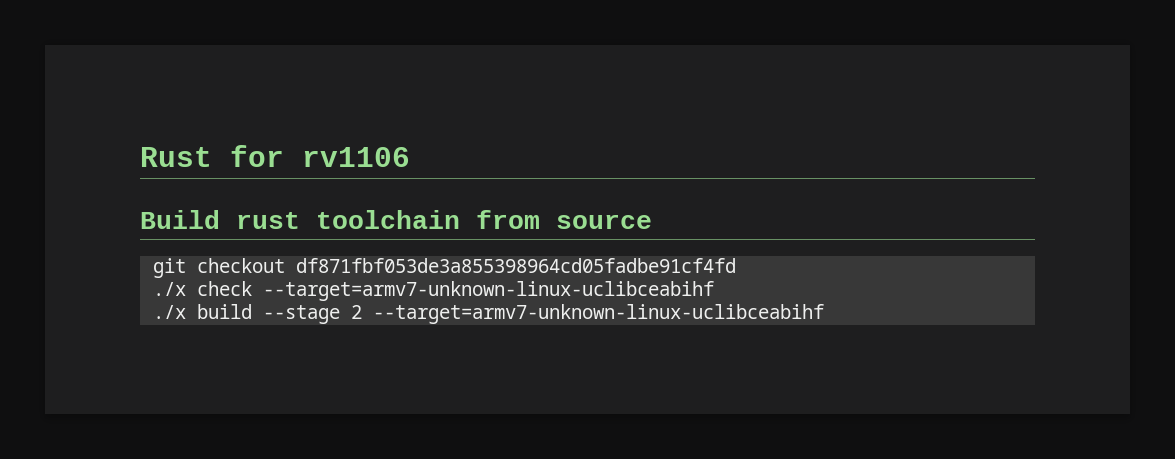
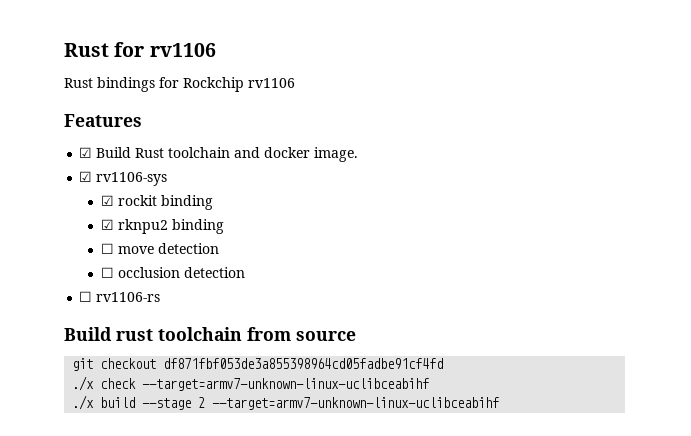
+ Rust bindings for Rockchip rv1106
+ Features
+ ☑ Build Rust toolchain and docker image.
+ ☑ rv1106-sys
+ ☑ rockit binding
+ ☑ rknpu2 binding
+ ☐ move detection
+ ☐ occlusion detection
+ ☐ rv1106-rs

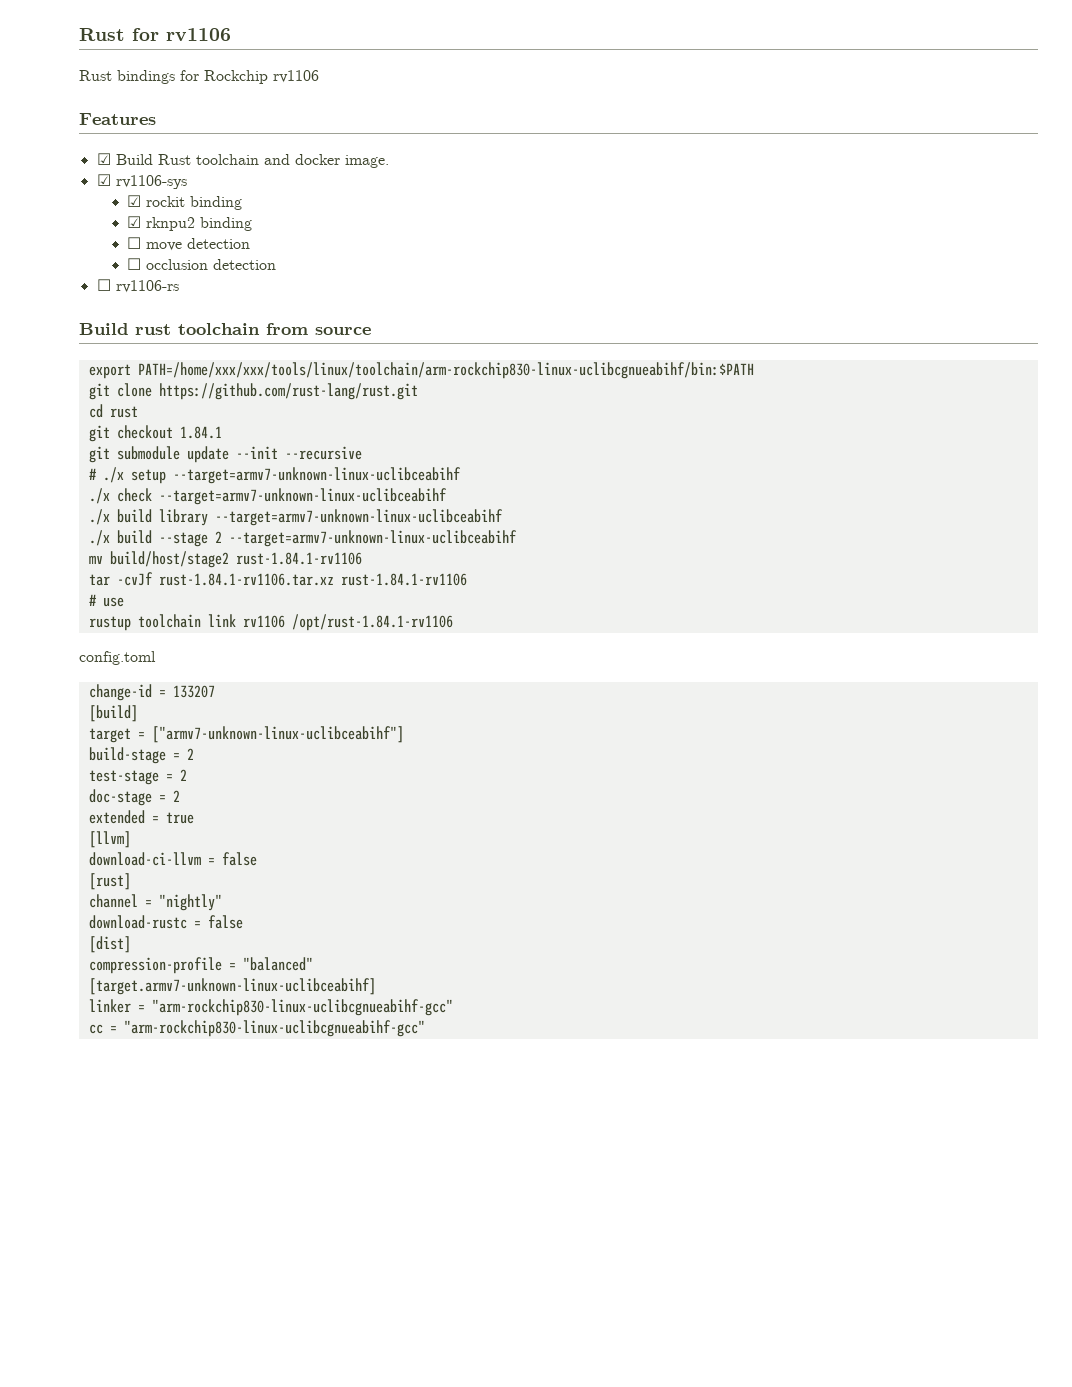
- git checkout df871fbf053de3a855398964cd05fadbe91cf4fd
+ export PATH=/home/xxx/xxx/tools/linux/toolchain/arm-rockchip830-linux-uclibcgnueabihf/bin:$PATH
+ git clone https://github.com/rust-lang/rust.git
+ cd rust
+ git checkout 1.84.1
+ git submodule update --init --recursive
+ # ./x setup --target=armv7-unknown-linux-uclibceabihf
+ ./x build library --target=armv7-unknown-linux-uclibceabihf
+ mv build/host/stage2 rust-1.84.1-rv1106
+ tar -cvJf rust-1.84.1-rv1106.tar.xz rust-1.84.1-rv1106
+ # use
+ rustup toolchain link rv1106 /opt/rust-1.84.1-rv1106
+ config.toml
+ change-id = 133207
+ [build]
+ target = ["armv7-unknown-linux-uclibceabihf"]
+ build-stage = 2
+ test-stage = 2
+ doc-stage = 2
+ extended = true
+ [llvm]
+ download-ci-llvm = false
+ [rust]
+ channel = "nightly"
+ download-rustc = false
+ [dist]
+ compression-profile = "balanced"
+ [target.armv7-unknown-linux-uclibceabihf]
+ linker = "arm-rockchip830-linux-uclibcgnueabihf-gcc"
+ cc = "arm-rockchip830-linux-uclibcgnueabihf-gcc"

